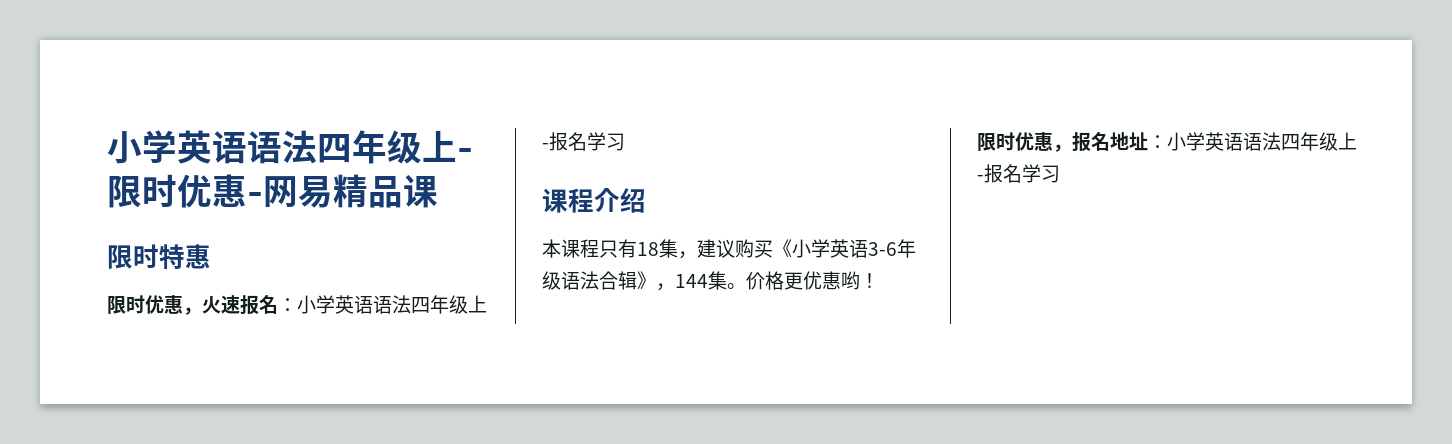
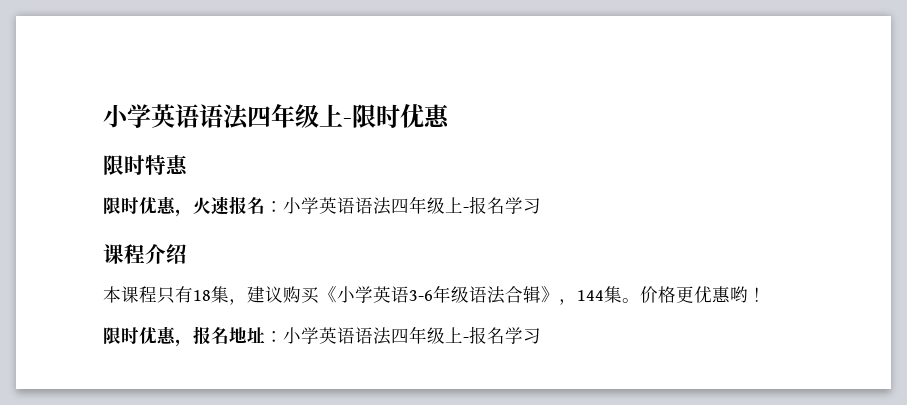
- 小学英语语法四年级上-限时优惠-网易精品课
+ 小学英语语法四年级上-限时优惠

